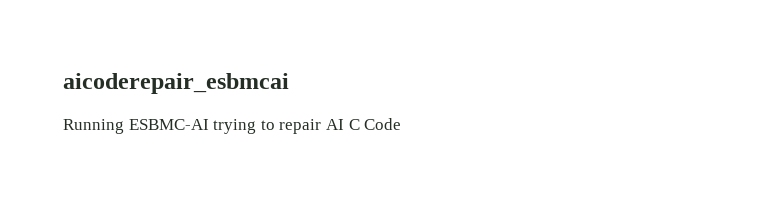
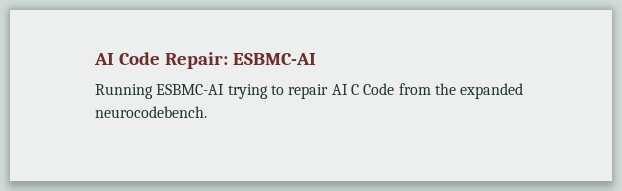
- aicoderepair_esbmcai
+ AI Code Repair: ESBMC-AI
- Running ESBMC-AI trying to repair AI C Code
+ Running ESBMC-AI trying to repair AI C Code from the expanded neurocodebench.

